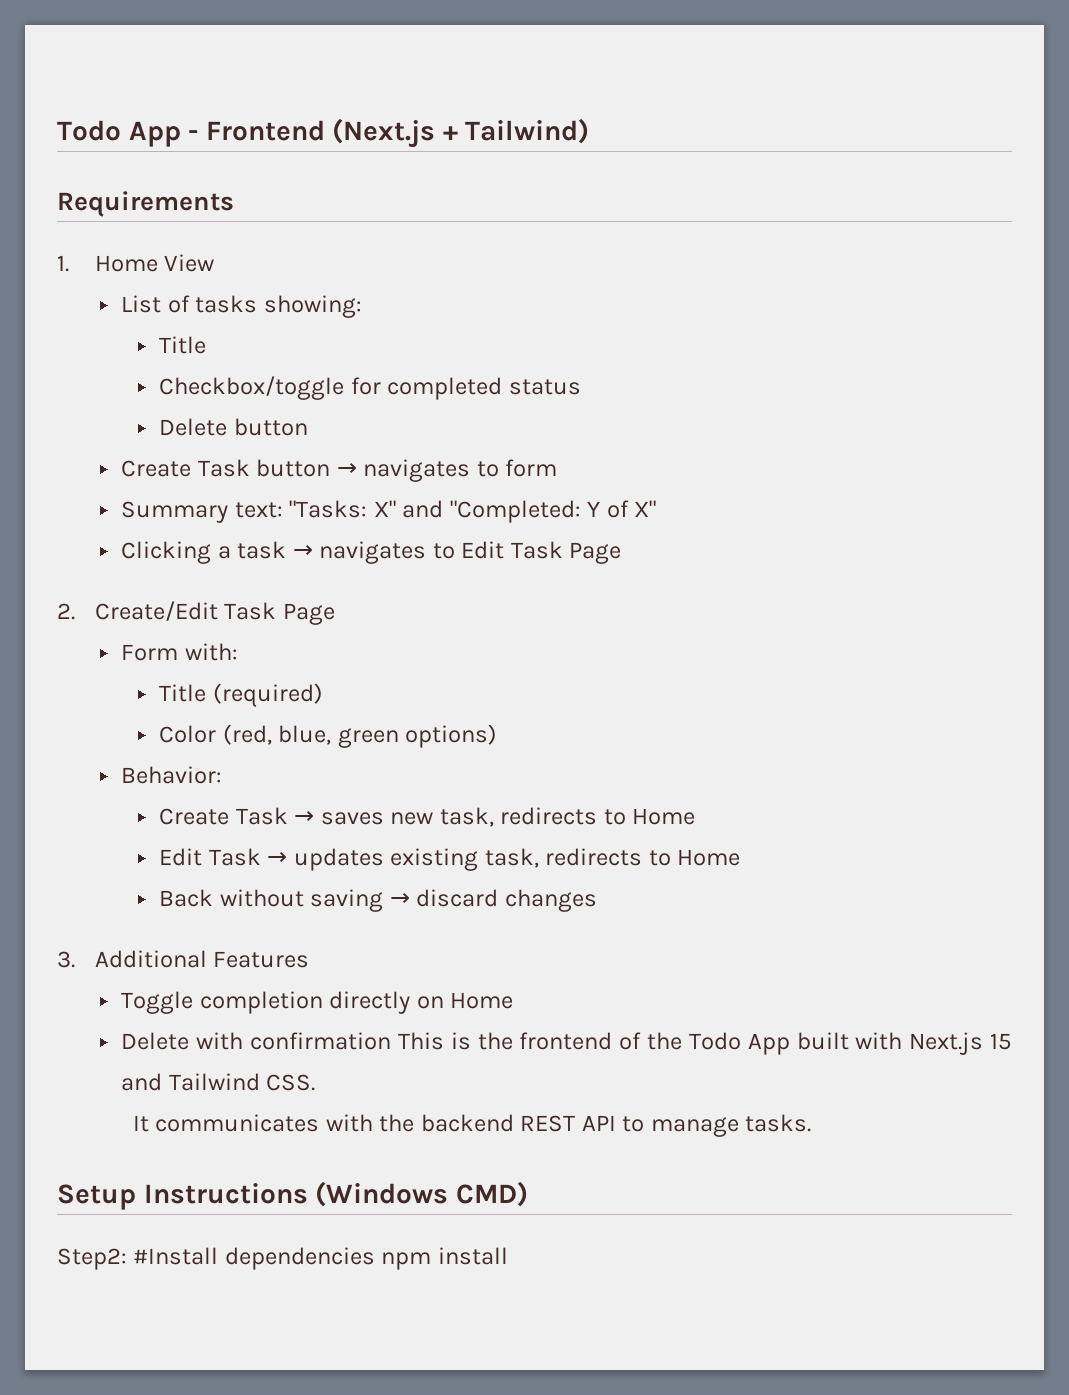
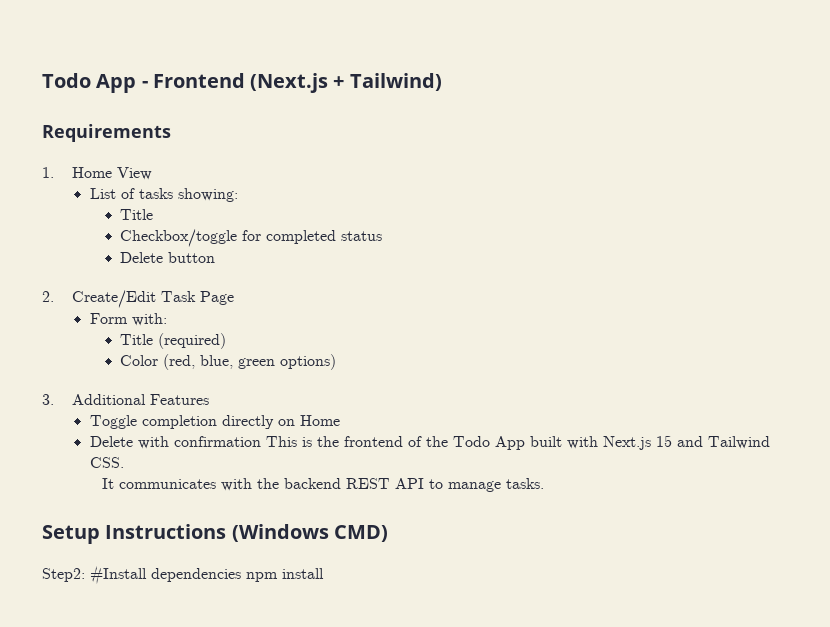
- Create Task button → navigates to form
- Summary text: "Tasks: X" and "Completed: Y of X"
- Clicking a task → navigates to Edit Task Page
- Behavior:
- Create Task → saves new task, redirects to Home
- Edit Task → updates existing task, redirects to Home
- Back without saving → discard changes

